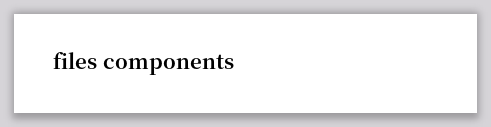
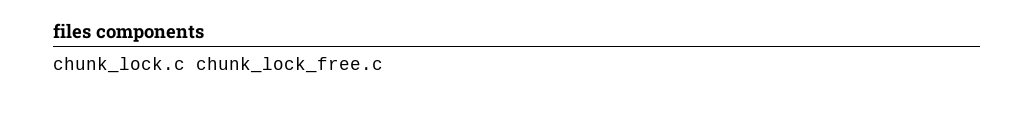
+ chunk_lock.c chunk_lock_free.c

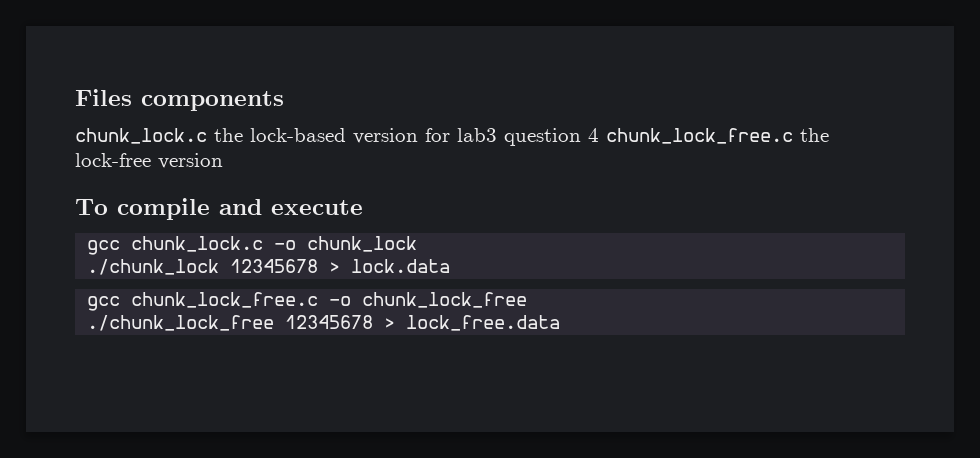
- files components
+ Files components
- chunk_lock.c chunk_lock_free.c
+ chunk_lock.c the lock-based version for lab3 question 4 chunk_lock_free.c the lock-free version
+ To compile and execute
+ gcc chunk_lock.c -o chunk_lock
+ ./chunk_lock 12345678 > lock.data
+ gcc chunk_lock_free.c -o chunk_lock_free
+ ./chunk_lock_free 12345678 > lock_free.data

